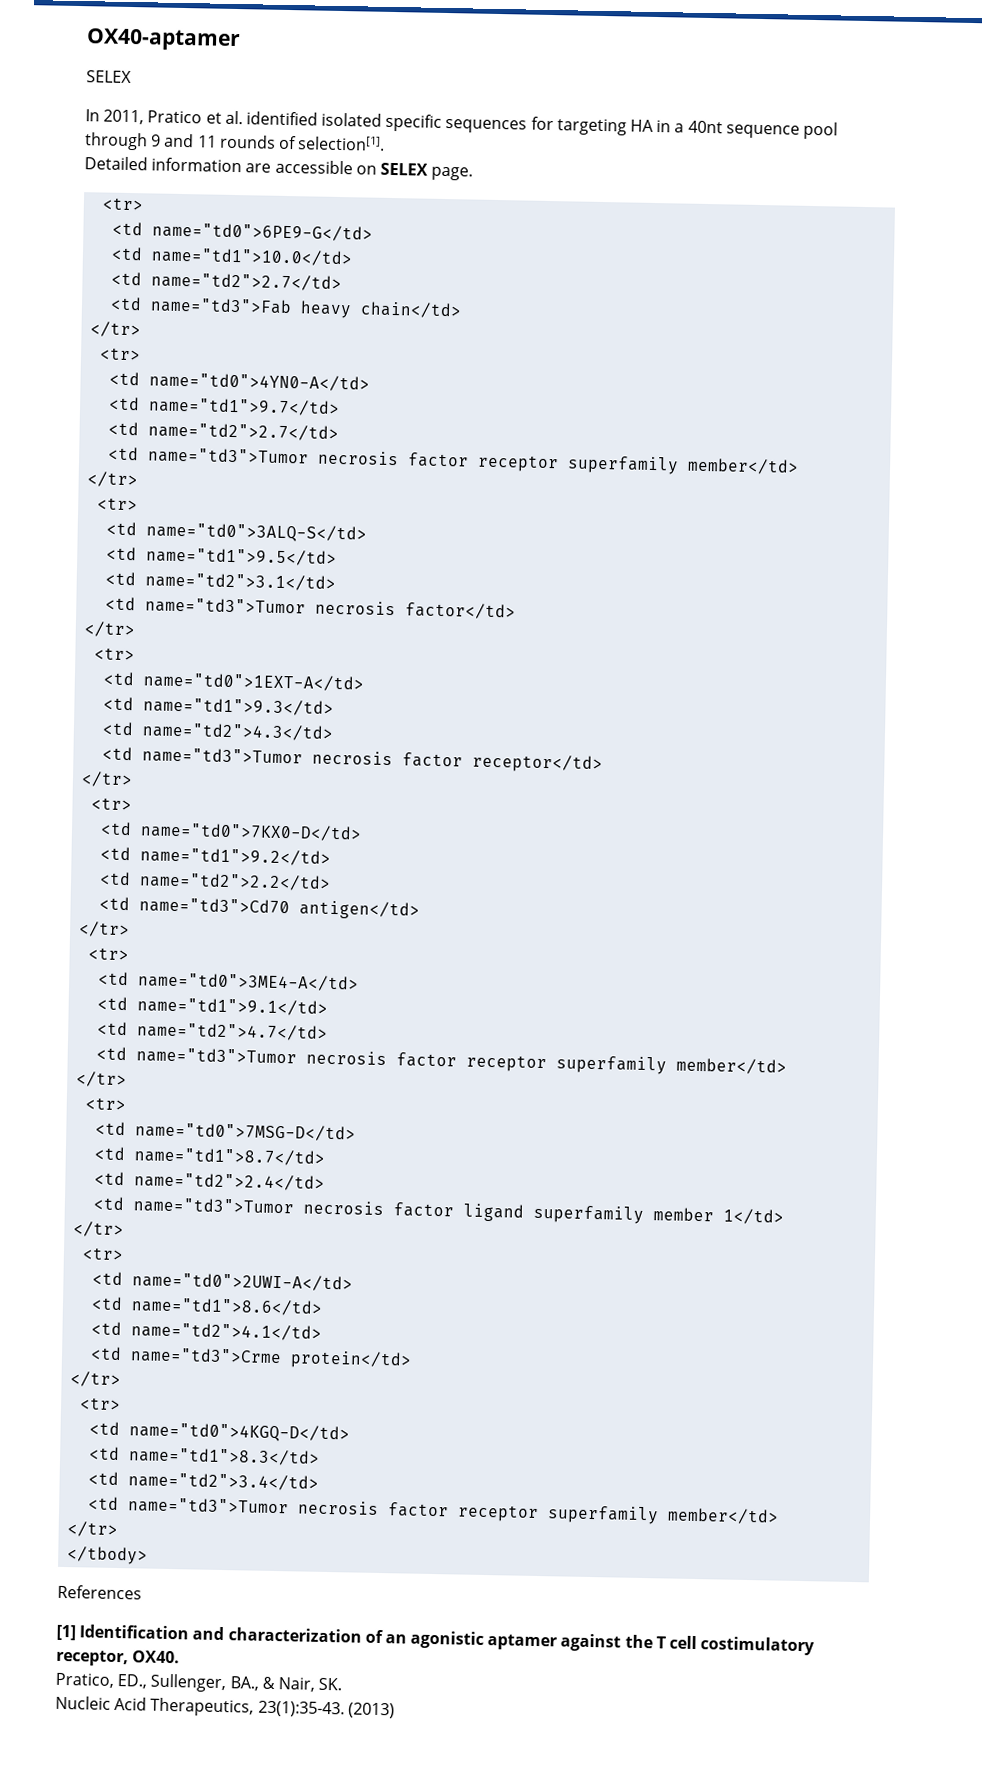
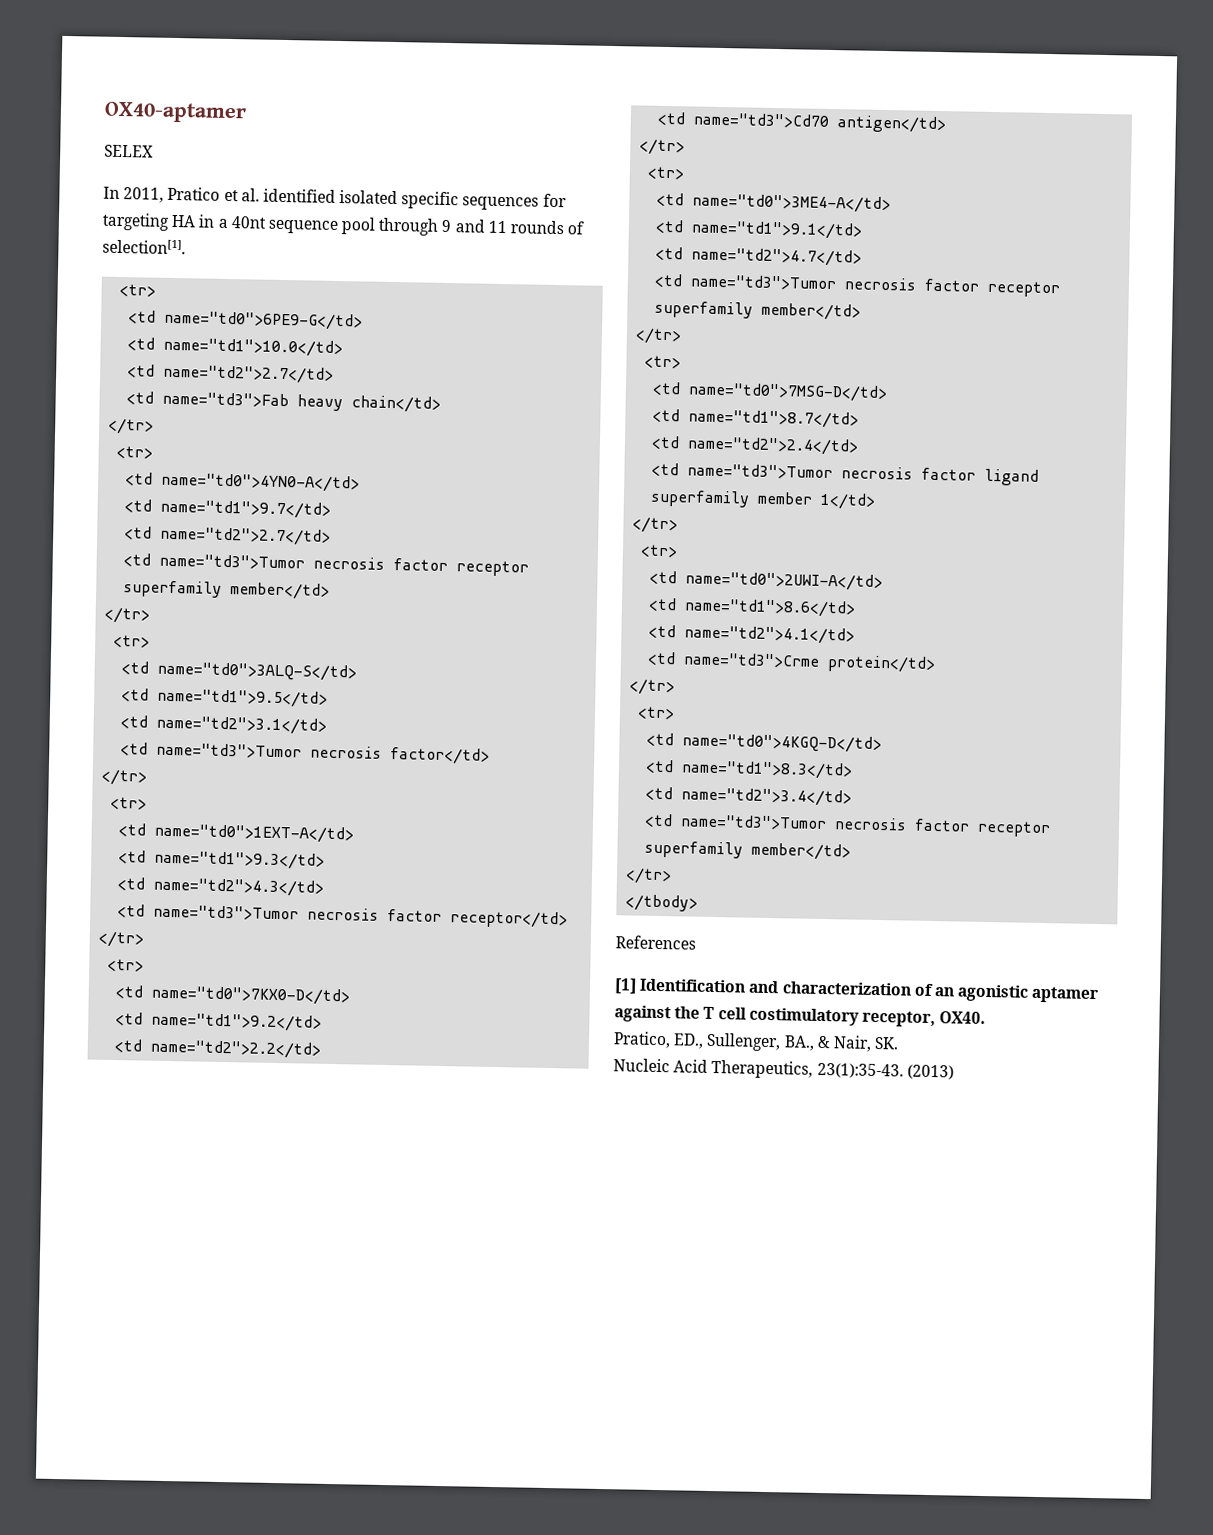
- Detailed information are accessible on SELEX page.

